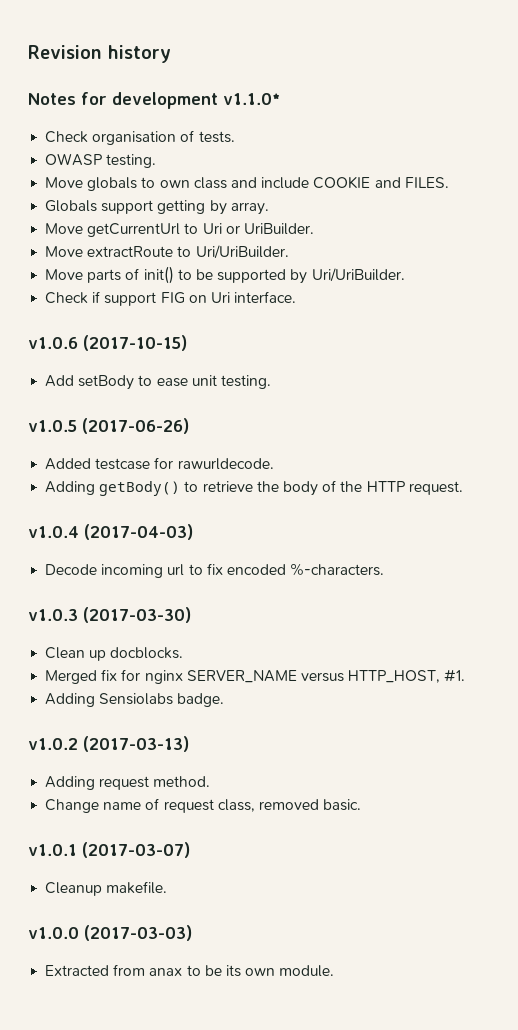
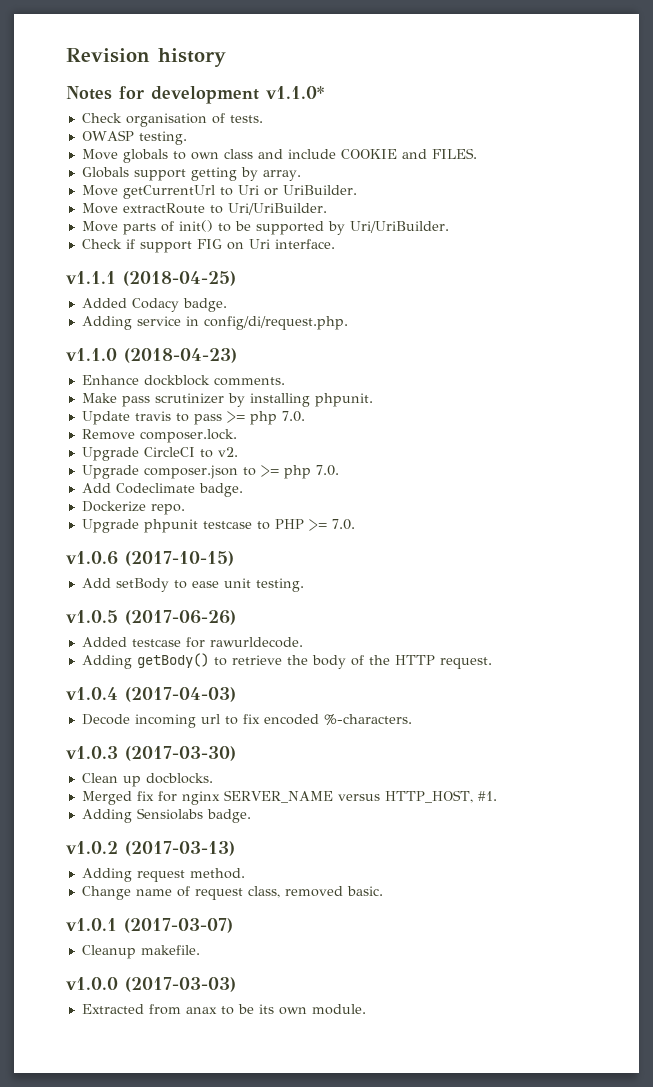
+ v1.1.1 (2018-04-25)
+ Added Codacy badge.
+ Adding service in config/di/request.php.
+ v1.1.0 (2018-04-23)
+ Enhance dockblock comments.
+ Make pass scrutinizer by installing phpunit.
+ Update travis to pass >= php 7.0.
+ Remove composer.lock.
+ Upgrade CircleCI to v2.
+ Upgrade composer.json to >= php 7.0.
+ Add Codeclimate badge.
+ Dockerize repo.
+ Upgrade phpunit testcase to PHP >= 7.0.

